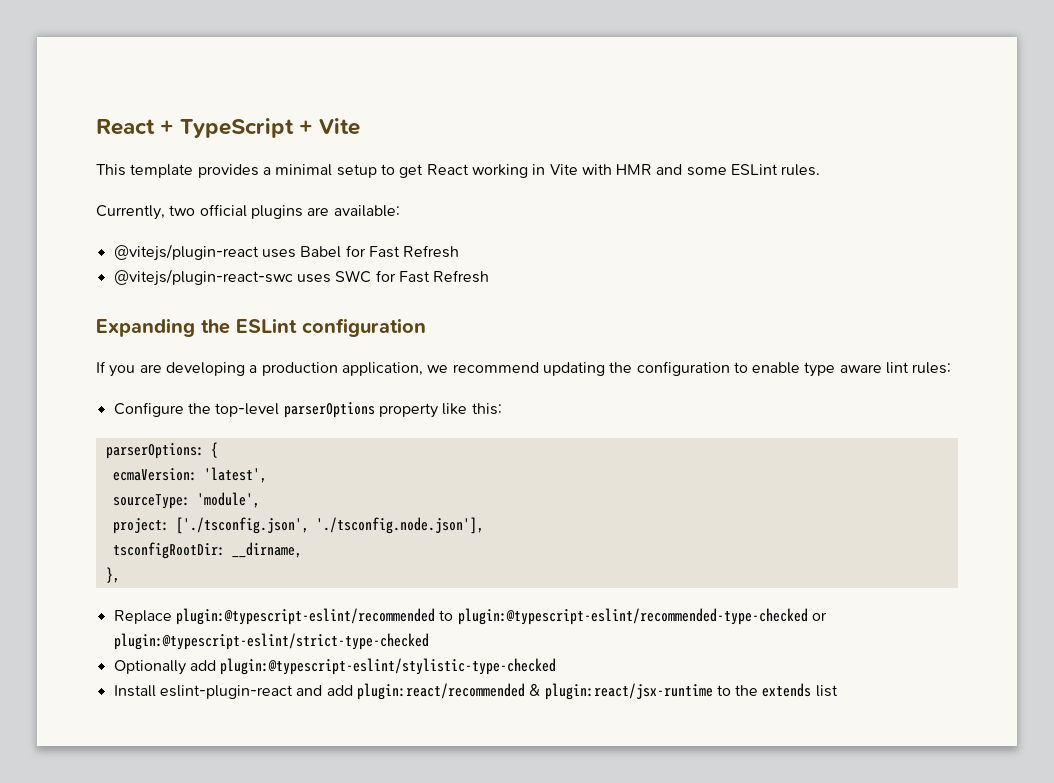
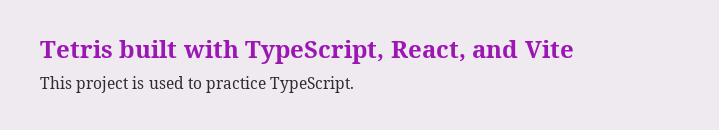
- React + TypeScript + Vite
- This template provides a minimal setup to get React working in Vite with HMR and some ESLint rules.
- Currently, two official plugins are available:
- @vitejs/plugin-react uses Babel for Fast Refresh
- @vitejs/plugin-react-swc uses SWC for Fast Refresh
- Expanding the ESLint configuration
- If you are developing a production application, we recommend updating the configuration to enable type aware lint rules:
- Configure the top-level parserOptions property like this:
- parserOptions: {
- ecmaVersion: 'latest',
- sourceType: 'module',
- project: ['./tsconfig.json', './tsconfig.node.json'],
- tsconfigRootDir: __dirname,
- },
- Replace plugin:@typescript-eslint/recommended to plugin:@typescript-eslint/recommended-type-checked or plugin:@typescript-eslint/strict-type-checked
- Optionally add plugin:@typescript-eslint/stylistic-type-checked
- Install eslint-plugin-react and add plugin:react/recommended & plugin:react/jsx-runtime to the extends list
+ Tetris built with TypeScript, React, and Vite
+ This project is used to practice TypeScript.

